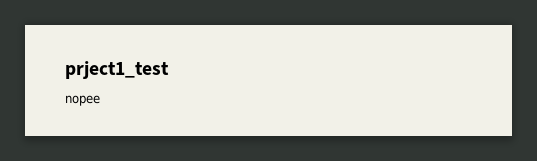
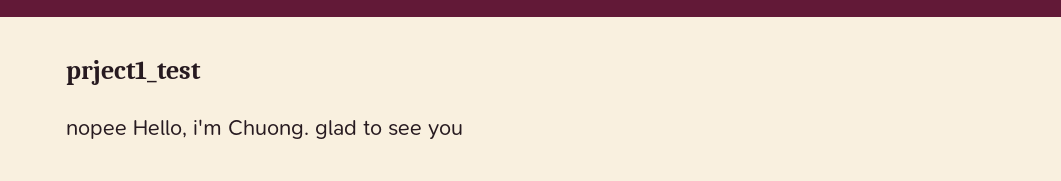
- nopee
+ nopee Hello, i'm Chuong. glad to see you

